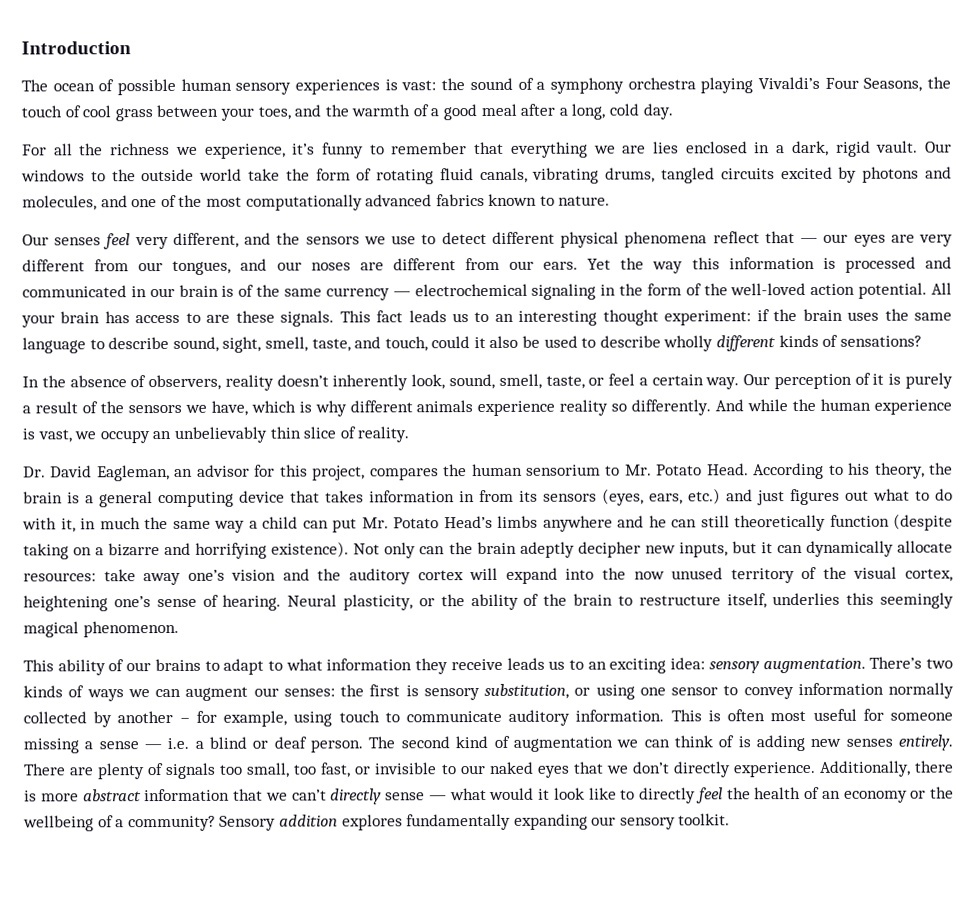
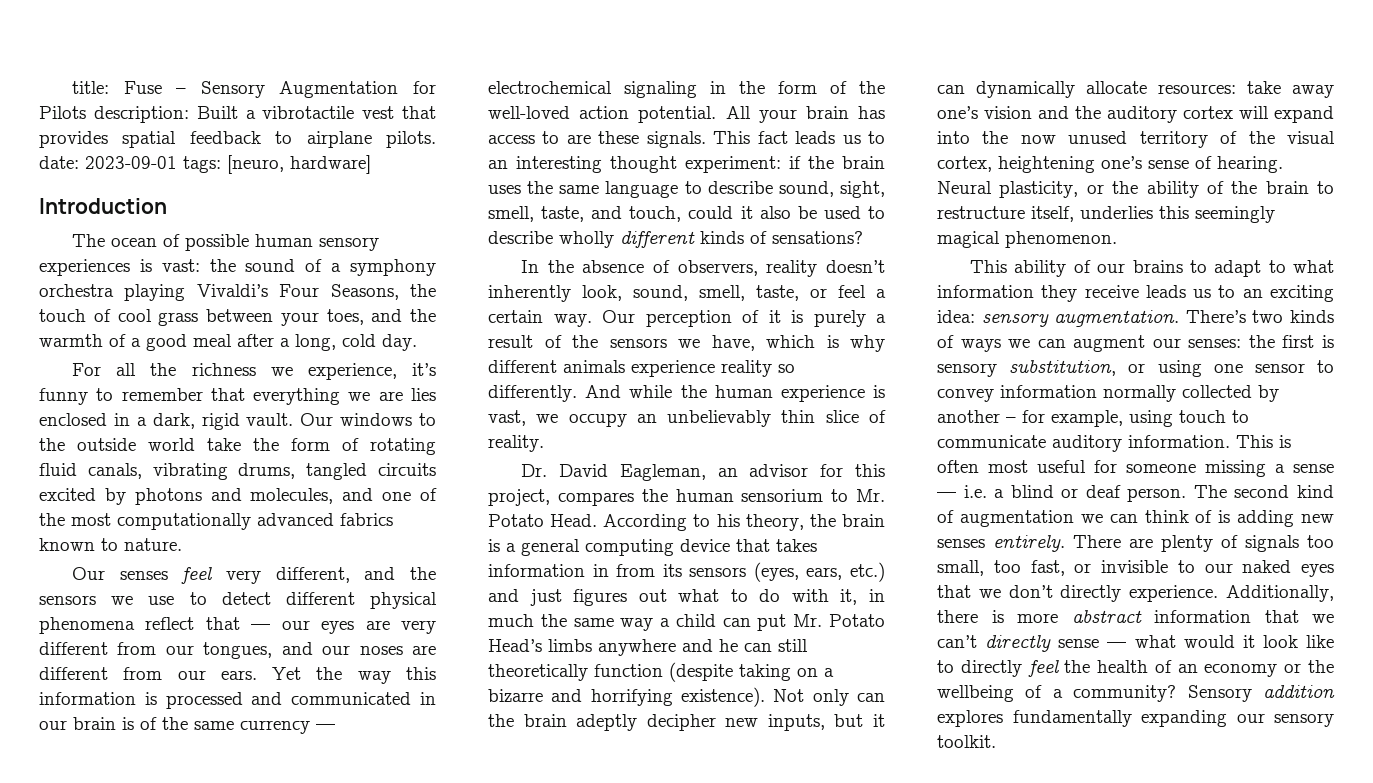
+ title: Fuse – Sensory Augmentation for Pilots description: Built a vibrotactile vest that provides spatial feedback to airplane pilots. date: 2023-09-01 tags: [neuro, hardware]

